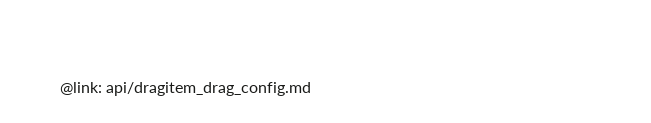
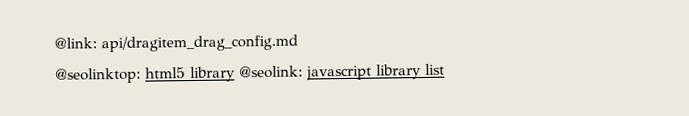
+ @seolinktop: html5 library @seolink: javascript library list

